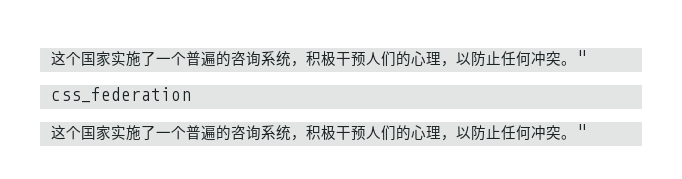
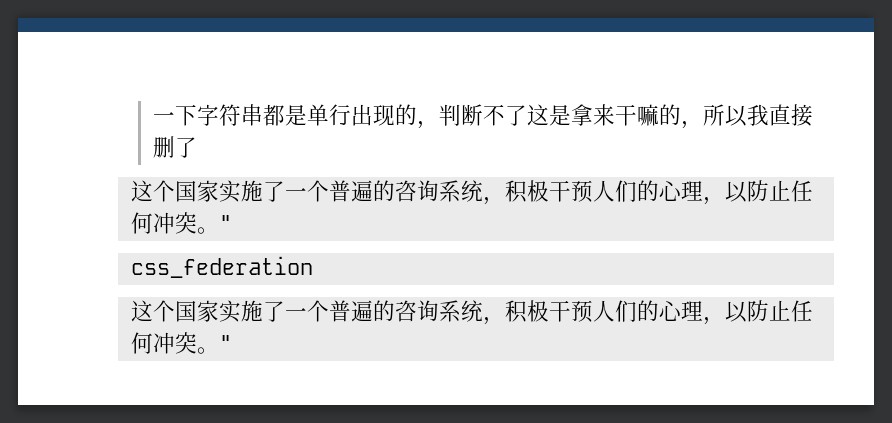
+ 一下字符串都是单行出现的，判断不了这是拿来干嘛的，所以我直接删了

